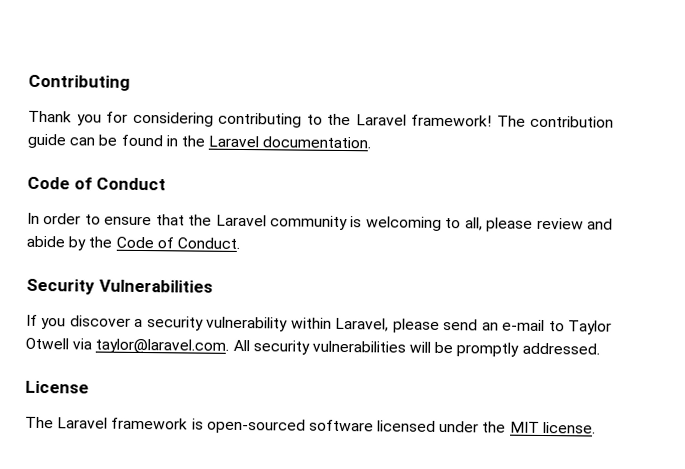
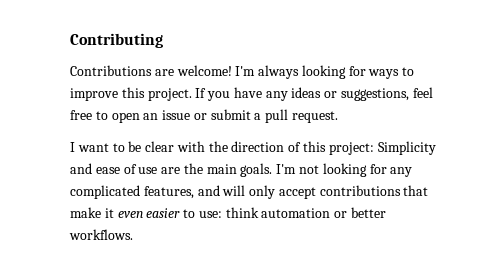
- Thank you for considering contributing to the Laravel framework! The contribution guide can be found in the Laravel documentation.
- Code of Conduct
- In order to ensure that the Laravel community is welcoming to all, please review and abide by the Code of Conduct.
- Security Vulnerabilities
- If you discover a security vulnerability within Laravel, please send an e-mail to Taylor Otwell via taylor@laravel.com. All security vulnerabilities will be promptly addressed.
- License
- The Laravel framework is open-sourced software licensed under the MIT license.
+ Contributions are welcome! I'm always looking for ways to improve this project. If you have any ideas or suggestions, feel free to open an issue or submit a pull request.
+ I want to be clear with the direction of this project: Simplicity and ease of use are the main goals. I'm not looking for any complicated features, and will only accept contributions that make it even easier to use: think automation or better workflows.

